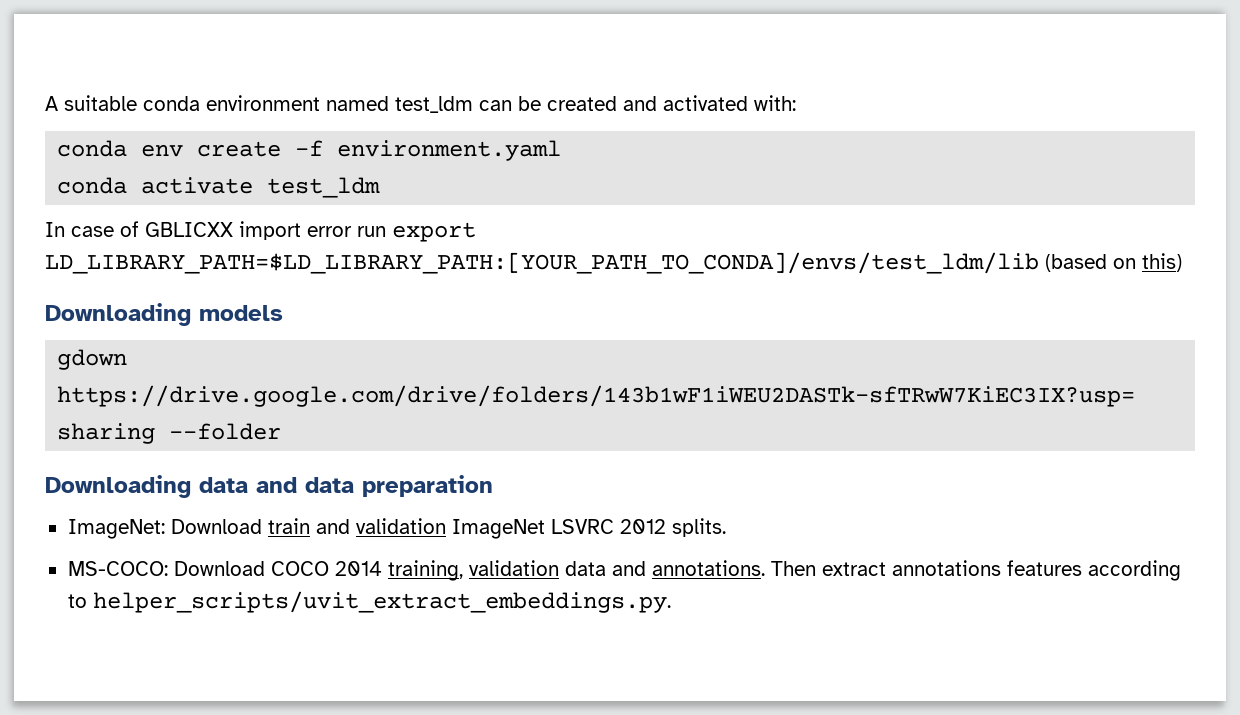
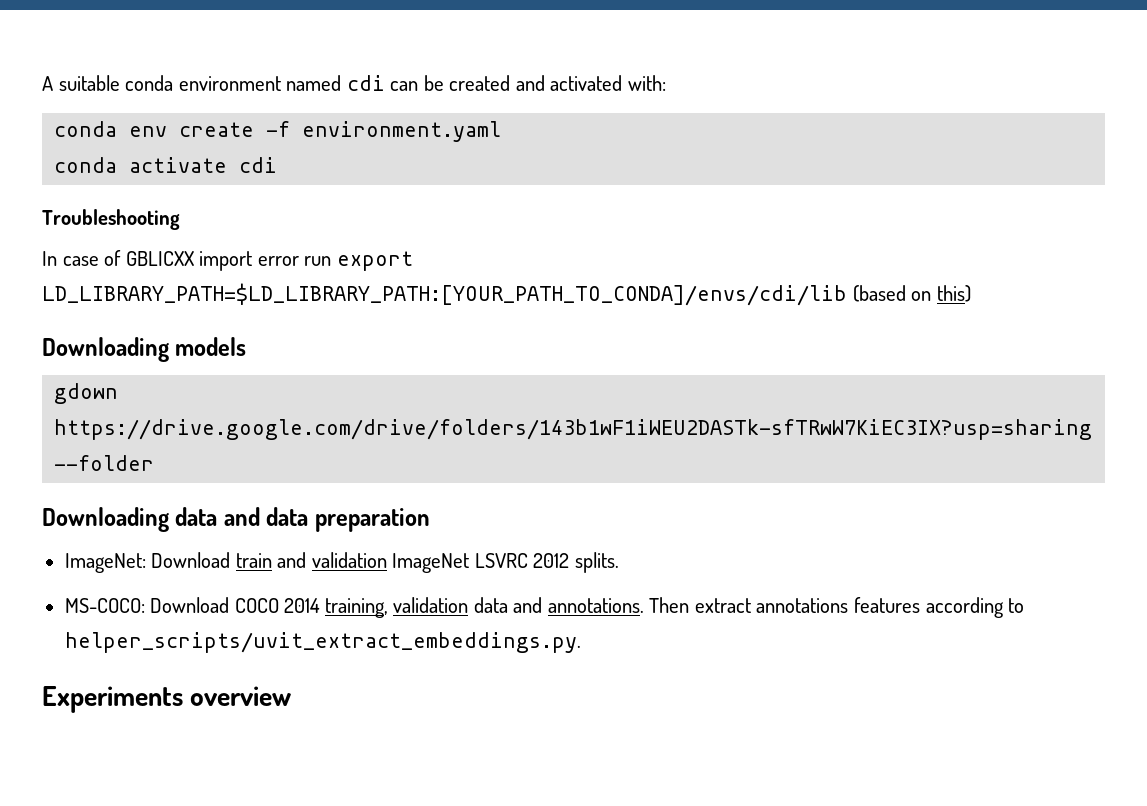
- A suitable conda environment named test_ldm can be created and activated with:
+ A suitable conda environment named cdi can be created and activated with:
- conda activate test_ldm
+ conda activate cdi
+ Troubleshooting
- In case of GBLICXX import error run export LD_LIBRARY_PATH=$LD_LIBRARY_PATH:[YOUR_PATH_TO_CONDA]/envs/test_ldm/lib (based on this)
+ In case of GBLICXX import error run export LD_LIBRARY_PATH=$LD_LIBRARY_PATH:[YOUR_PATH_TO_CONDA]/envs/cdi/lib (based on this)
+ Experiments overview

